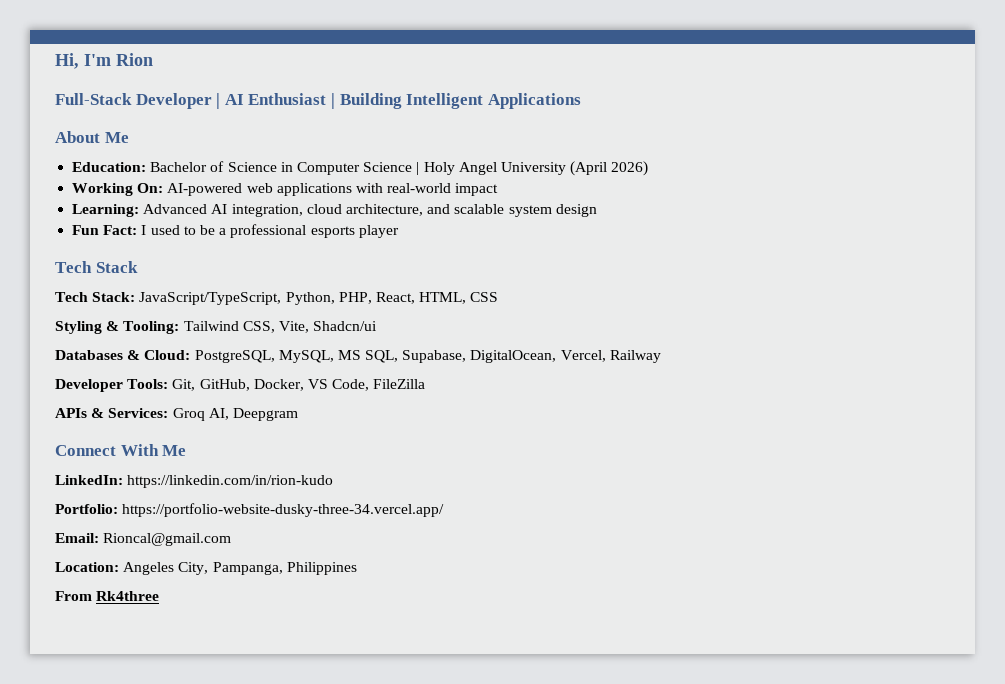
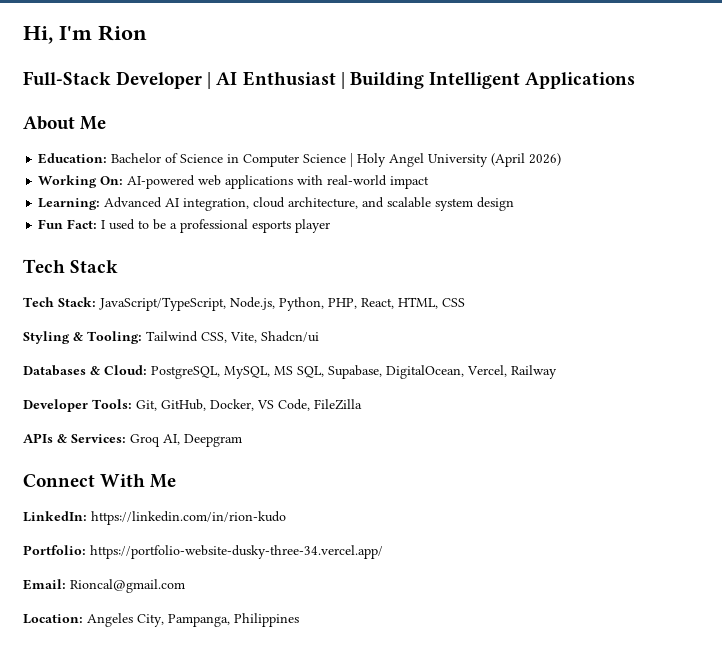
- Tech Stack: JavaScript/TypeScript, Python, PHP, React, HTML, CSS
+ Tech Stack: JavaScript/TypeScript, Node.js, Python, PHP, React, HTML, CSS
- From Rk4three

